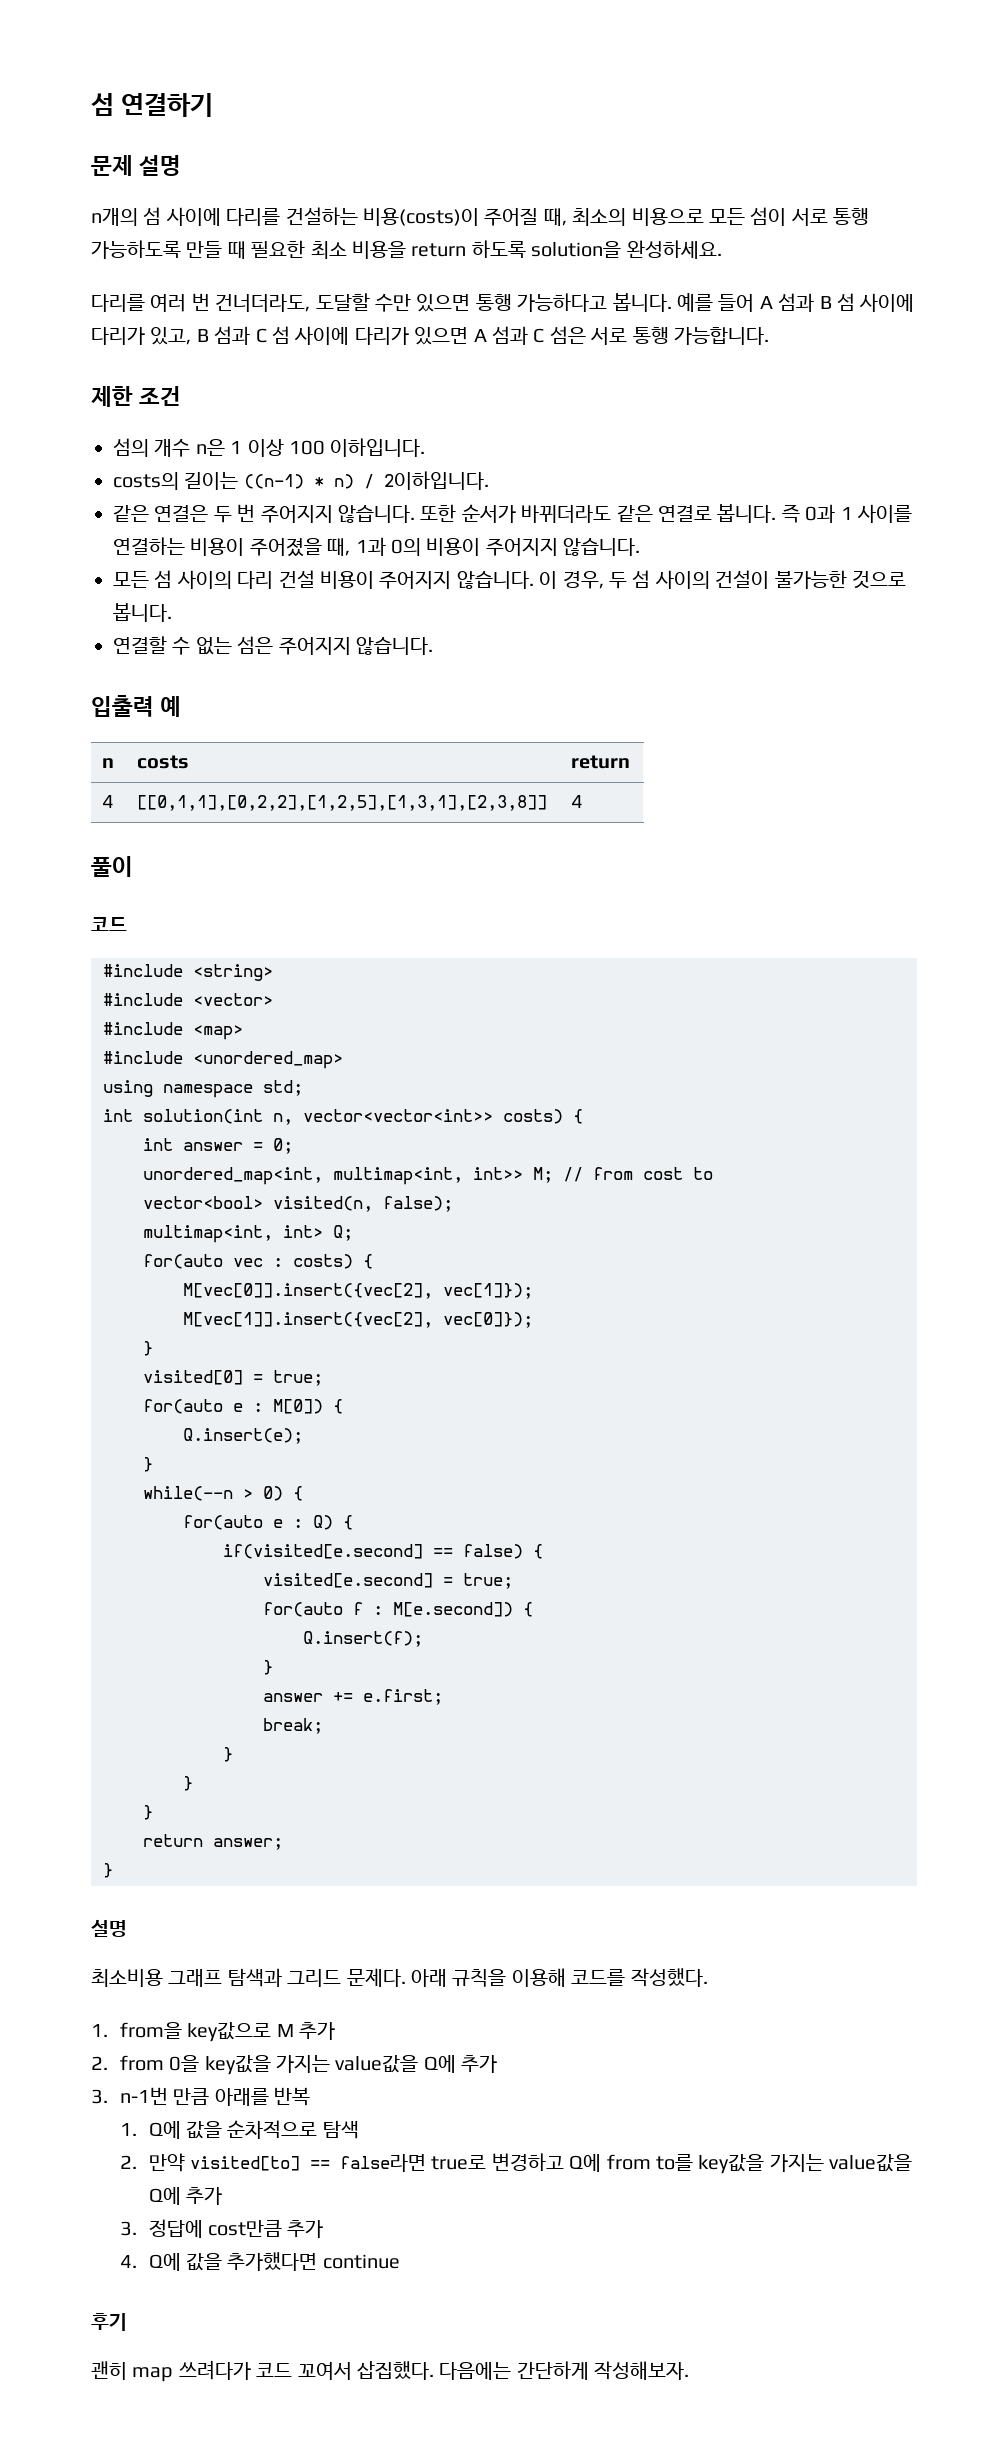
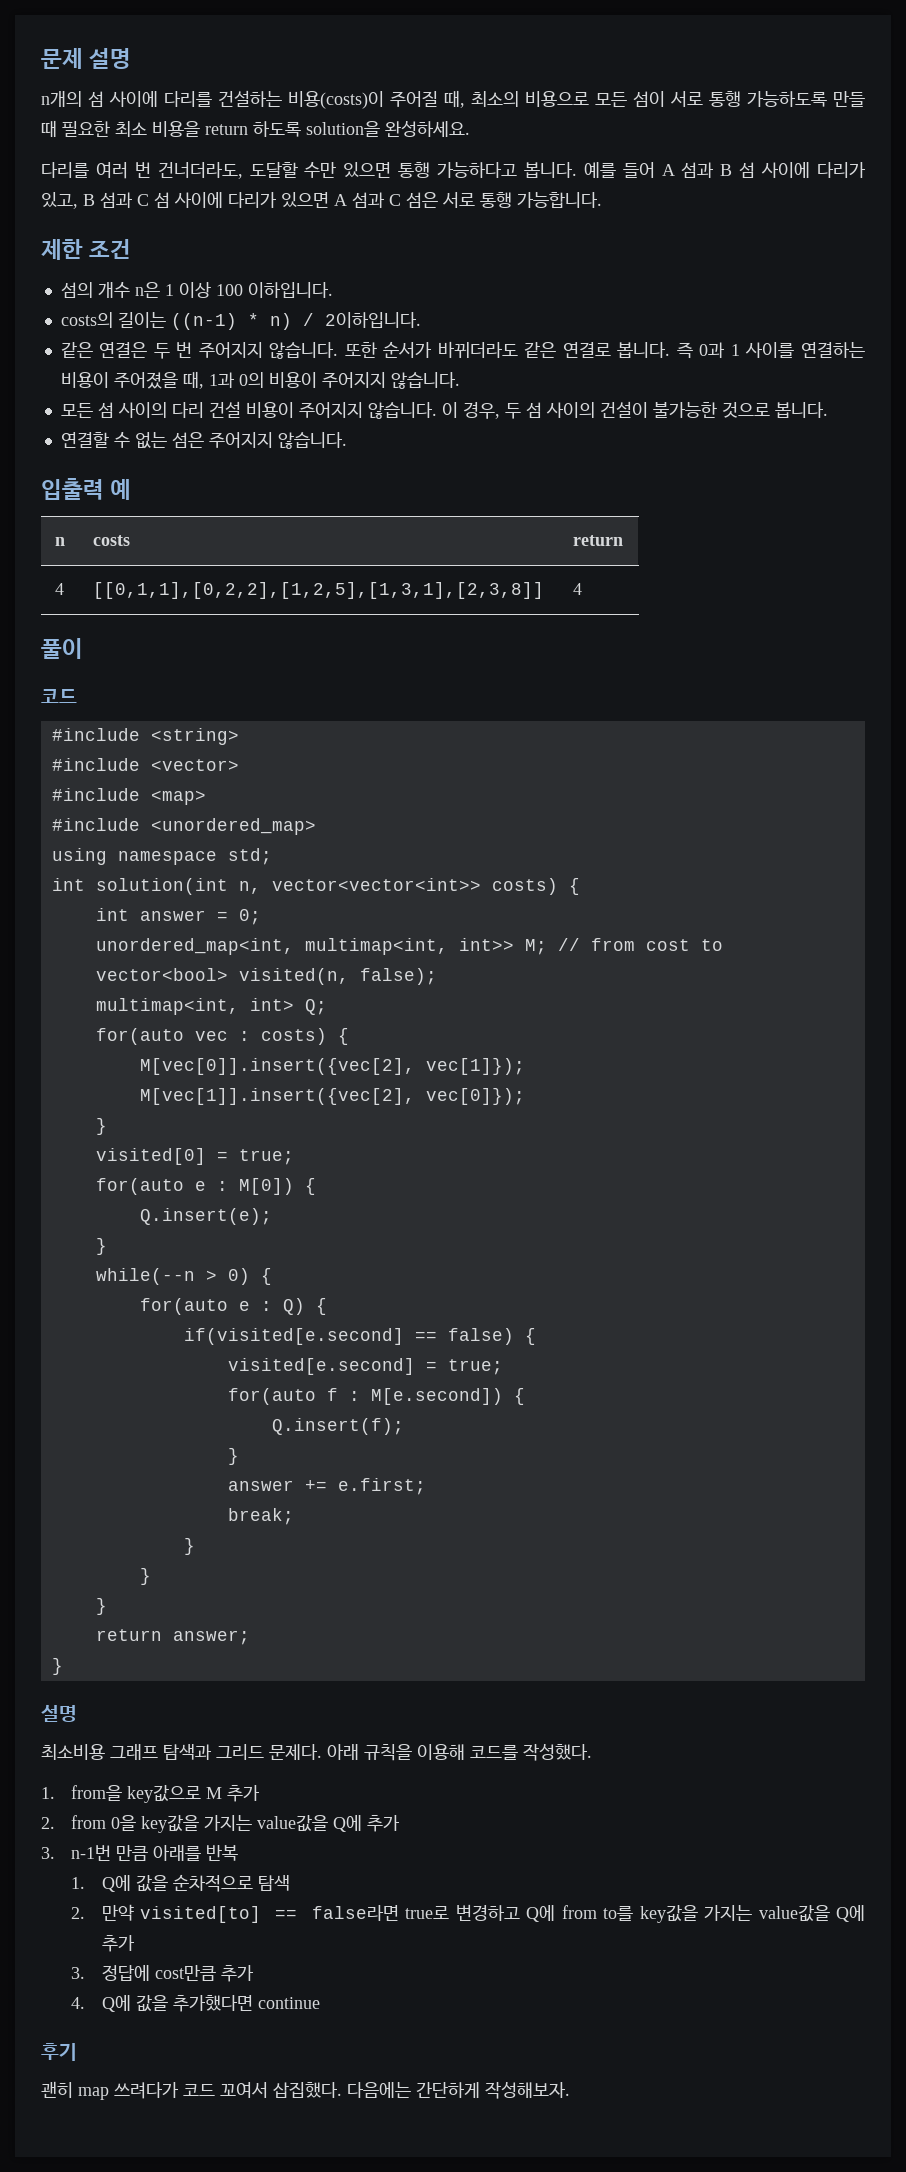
- 섬 연결하기

